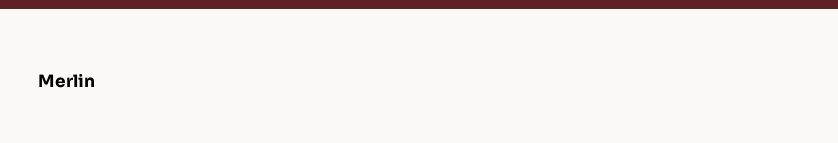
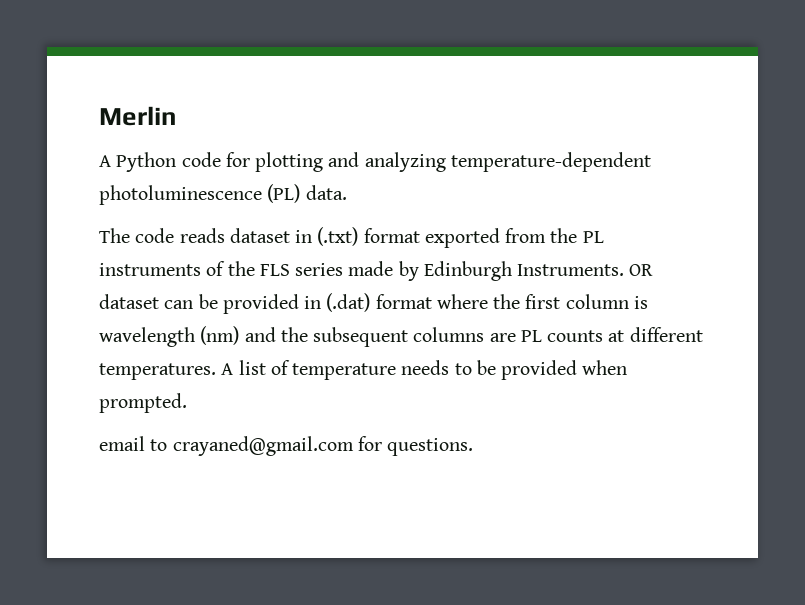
+ A Python code for plotting and analyzing temperature-dependent photoluminescence (PL) data.
+ The code reads dataset in (.txt) format exported from the PL instruments of the FLS series made by Edinburgh Instruments. OR dataset can be provided in (.dat) format where the first column is wavelength (nm) and the subsequent columns are PL counts at different temperatures. A list of temperature needs to be provided when prompted.
+ email to crayaned@gmail.com for questions.

